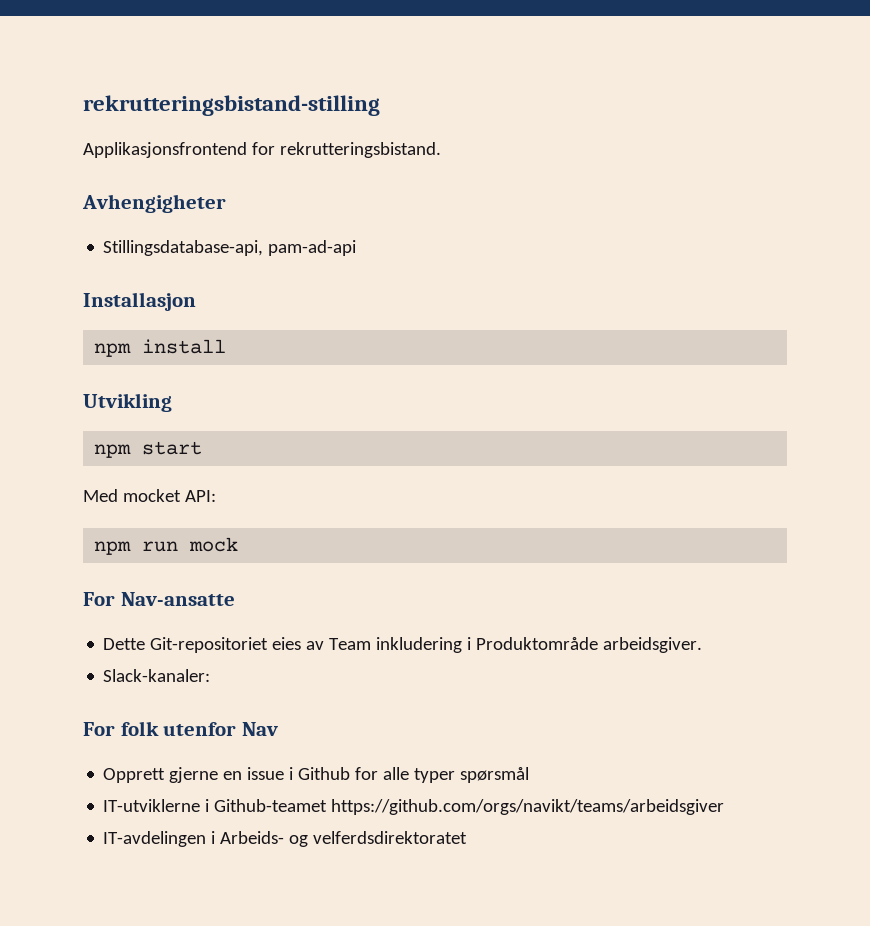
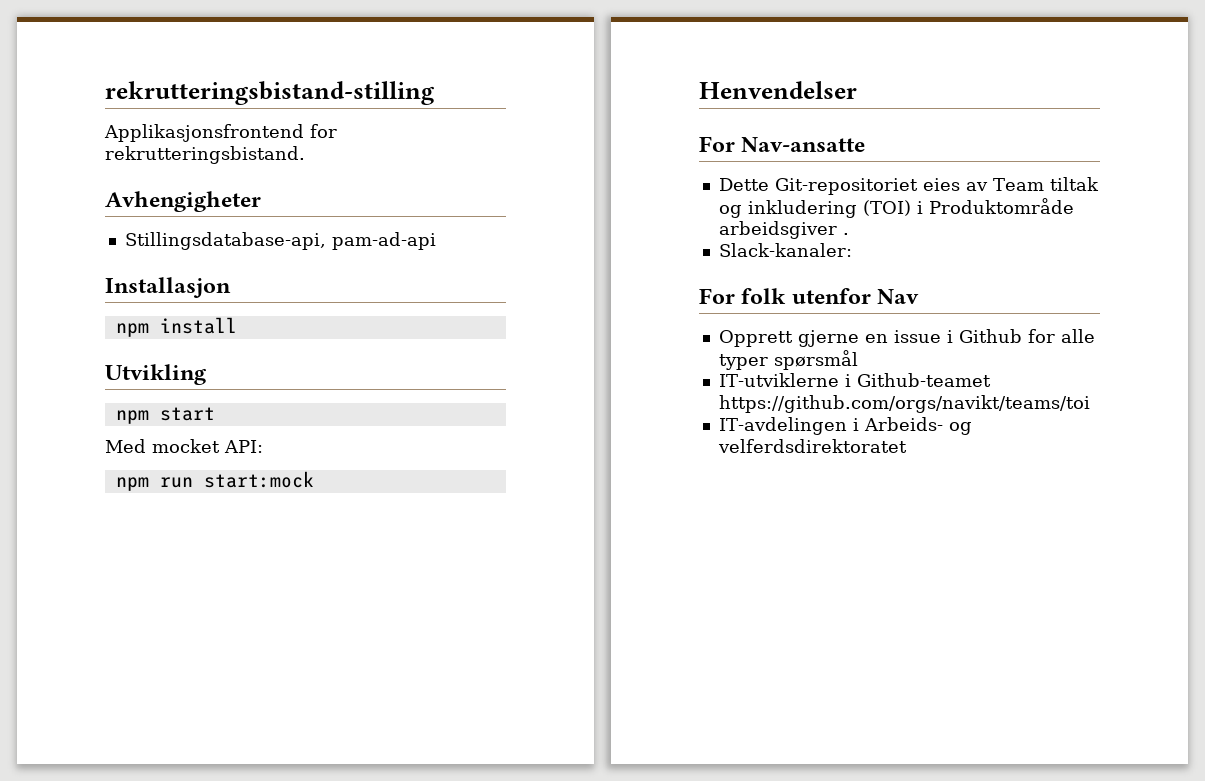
- npm run mock
+ npm run start:mock
+ Henvendelser
- Dette Git-repositoriet eies av Team inkludering i Produktområde arbeidsgiver.
+ Dette Git-repositoriet eies av Team tiltak og inkludering (TOI) i Produktområde arbeidsgiver .
- IT-utviklerne i Github-teamet https://github.com/orgs/navikt/teams/arbeidsgiver
+ IT-utviklerne i Github-teamet https://github.com/orgs/navikt/teams/toi

